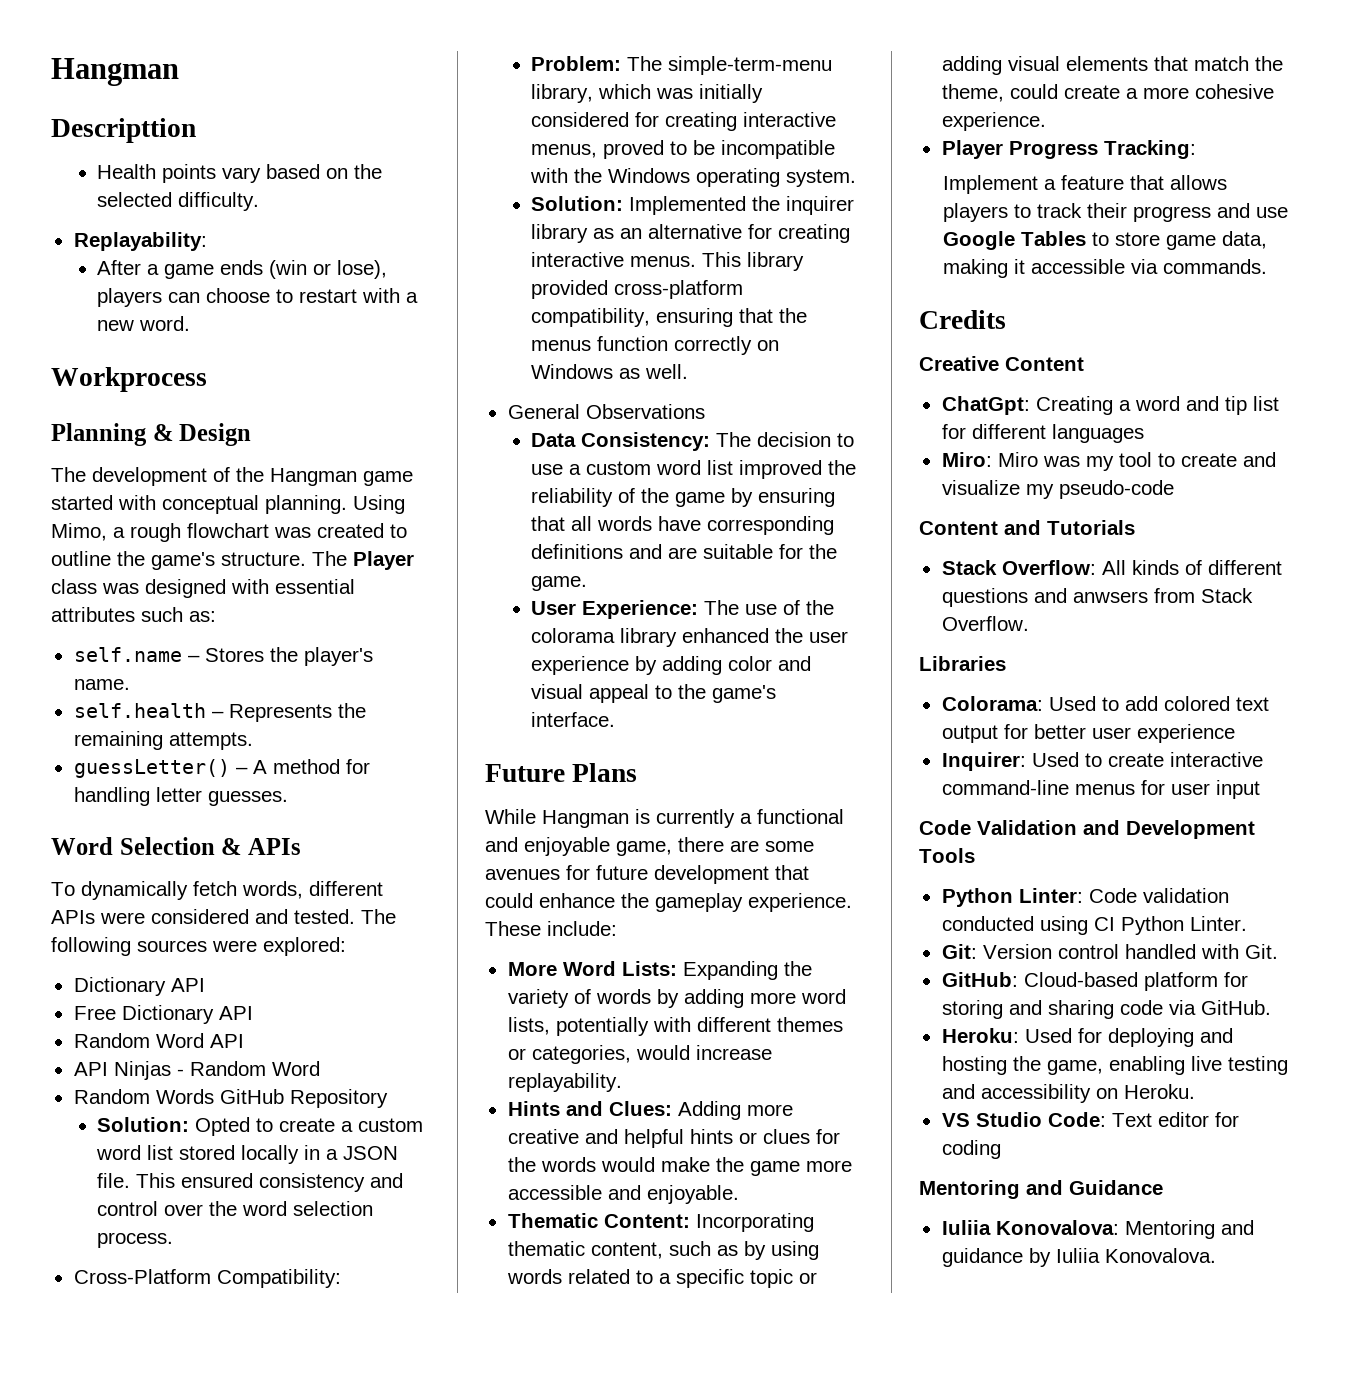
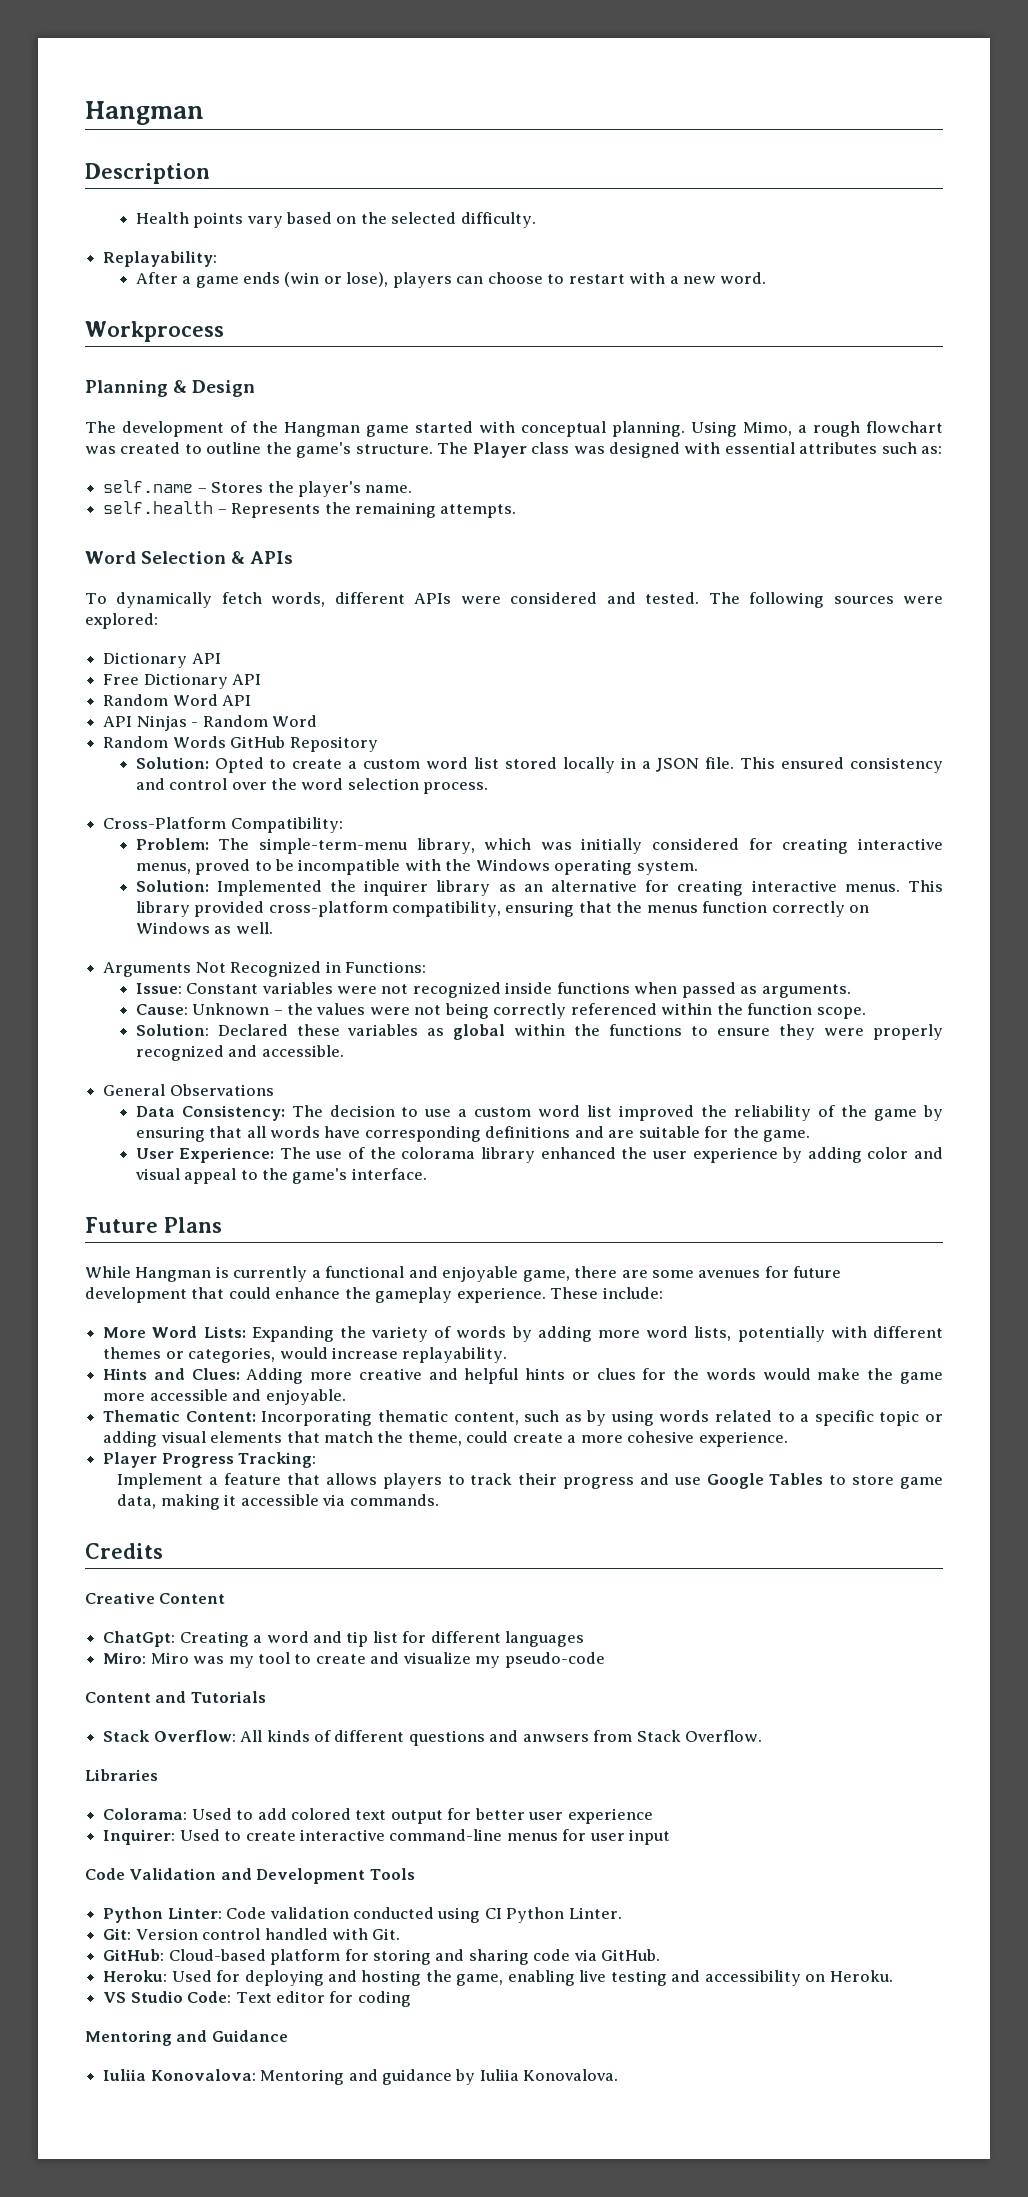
- Descripttion
+ Description
- guessLetter() – A method for handling letter guesses.
+ Arguments Not Recognized in Functions:
+ Issue: Constant variables were not recognized inside functions when passed as arguments.
+ Cause: Unknown – the values were not being correctly referenced within the function scope.
+ Solution: Declared these variables as global within the functions to ensure they were properly recognized and accessible.

